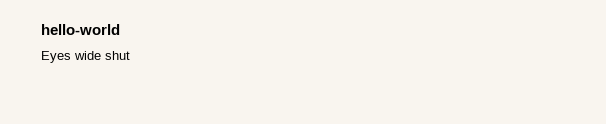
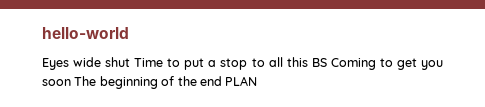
- Eyes wide shut
+ Eyes wide shut Time to put a stop to all this BS Coming to get you soon The beginning of the end PLAN

